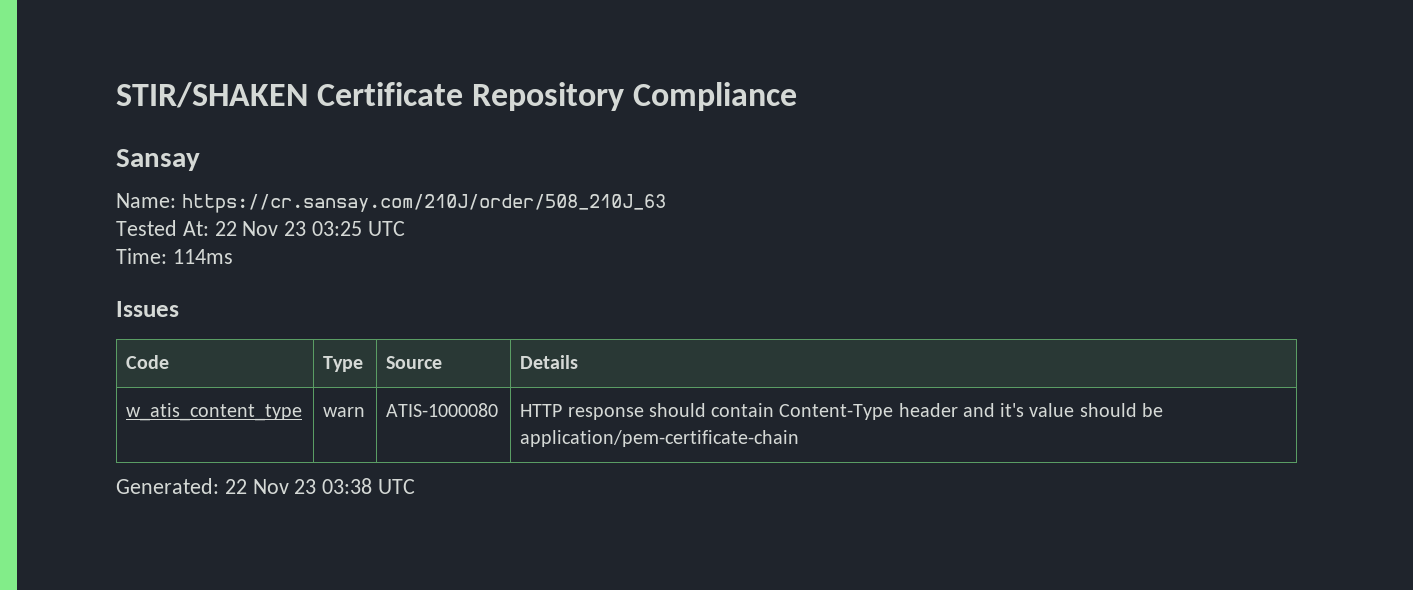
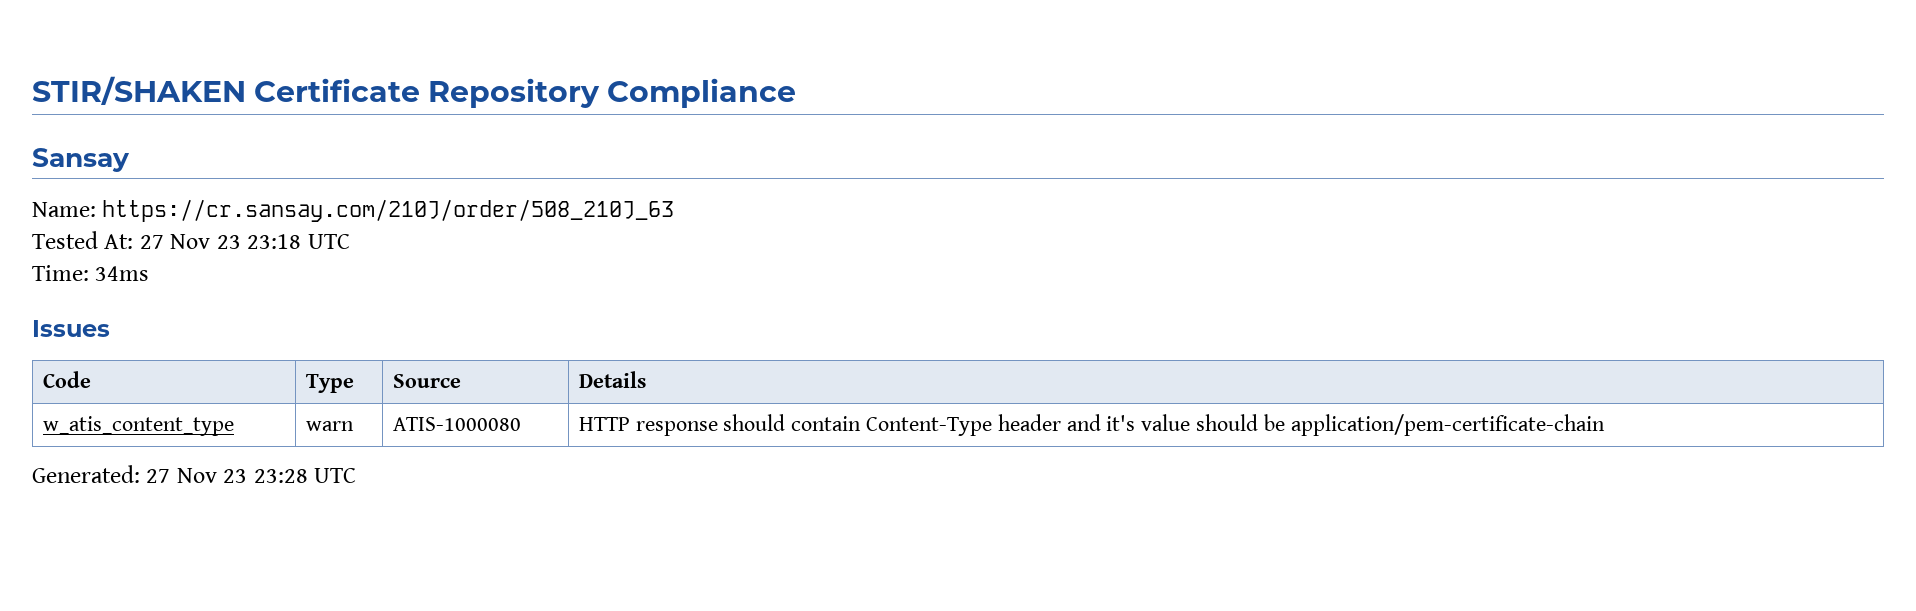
- Tested At: 22 Nov 23 03:25 UTC
+ Tested At: 27 Nov 23 23:18 UTC
- Time: 114ms
+ Time: 34ms
- Generated: 22 Nov 23 03:38 UTC
+ Generated: 27 Nov 23 23:28 UTC

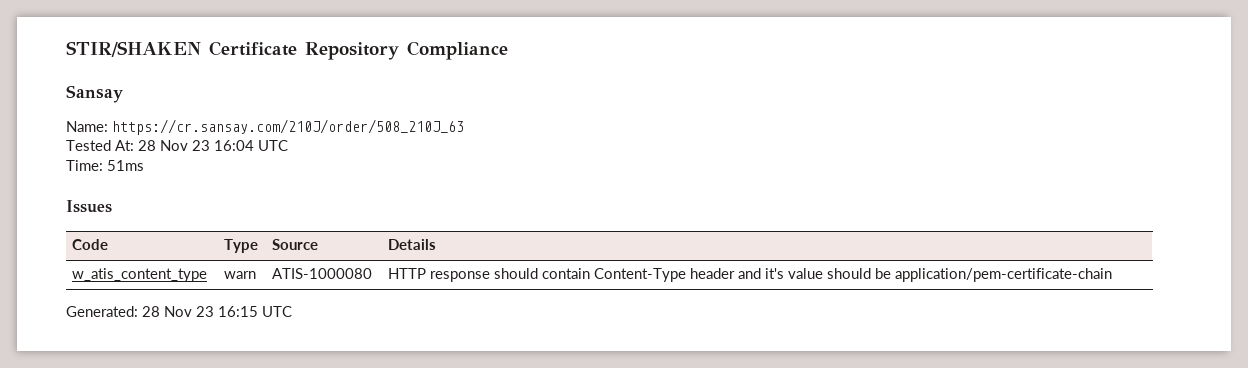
- Tested At: 27 Nov 23 23:18 UTC
+ Tested At: 28 Nov 23 16:04 UTC
- Time: 34ms
+ Time: 51ms
- Generated: 27 Nov 23 23:28 UTC
+ Generated: 28 Nov 23 16:15 UTC

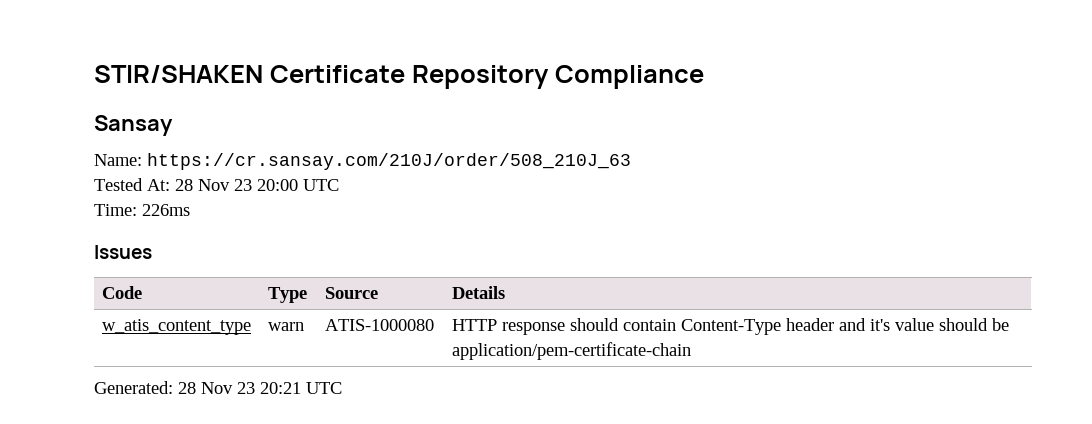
- Tested At: 28 Nov 23 16:04 UTC
+ Tested At: 28 Nov 23 20:00 UTC
- Time: 51ms
+ Time: 226ms
- Generated: 28 Nov 23 16:15 UTC
+ Generated: 28 Nov 23 20:21 UTC

